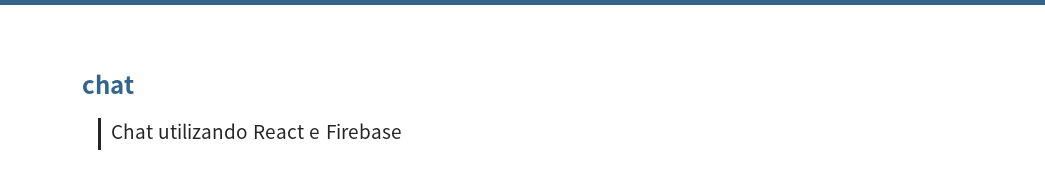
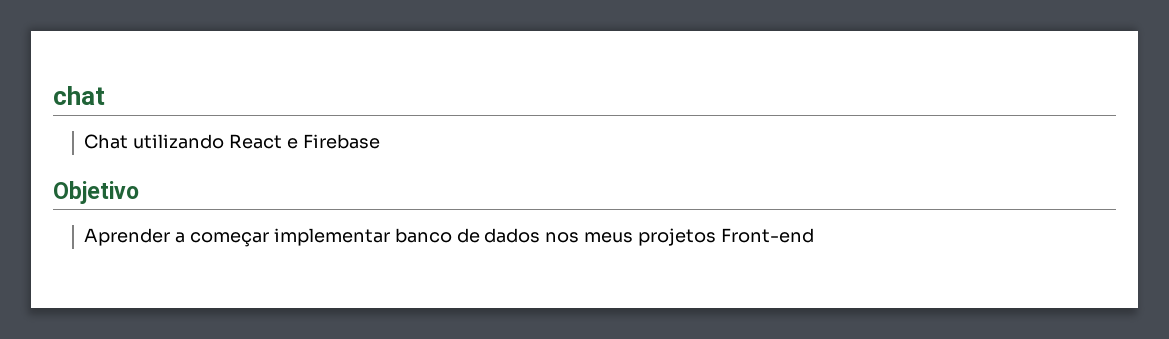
+ Objetivo
+ Aprender a começar implementar banco de dados nos meus projetos Front-end

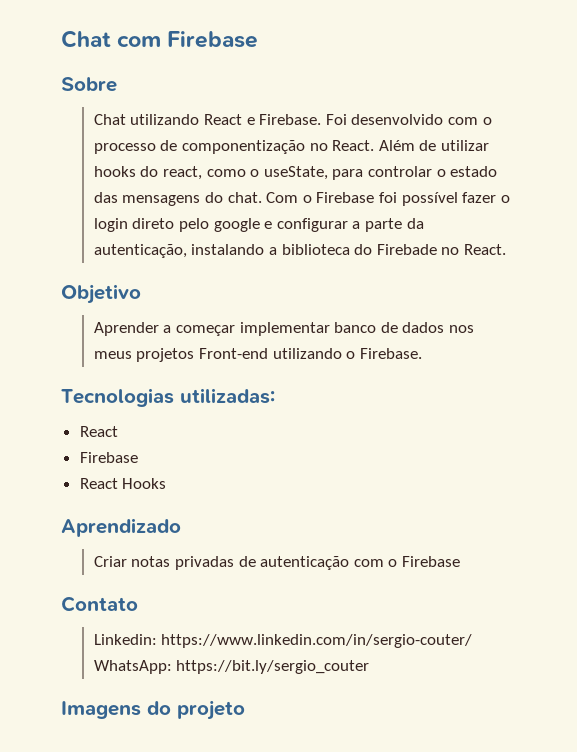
- chat
+ Chat com Firebase
+ Sobre
- Chat utilizando React e Firebase
+ Chat utilizando React e Firebase. Foi desenvolvido com o processo de componentização no React. Além de utilizar hooks do react, como o useState, para controlar o estado das mensagens do chat. Com o Firebase foi possível fazer o login direto pelo google e configurar a parte da autenticação, instalando a biblioteca do Firebade no React.
- Aprender a começar implementar banco de dados nos meus projetos Front-end
+ Aprender a começar implementar banco de dados nos meus projetos Front-end utilizando o Firebase.
+ Tecnologias utilizadas:
+ React
+ Firebase
+ React Hooks
+ Aprendizado
+ Criar notas privadas de autenticação com o Firebase
+ Contato
+ Linkedin: https://www.linkedin.com/in/sergio-couter/ WhatsApp: https://bit.ly/sergio_couter
+ Imagens do projeto

